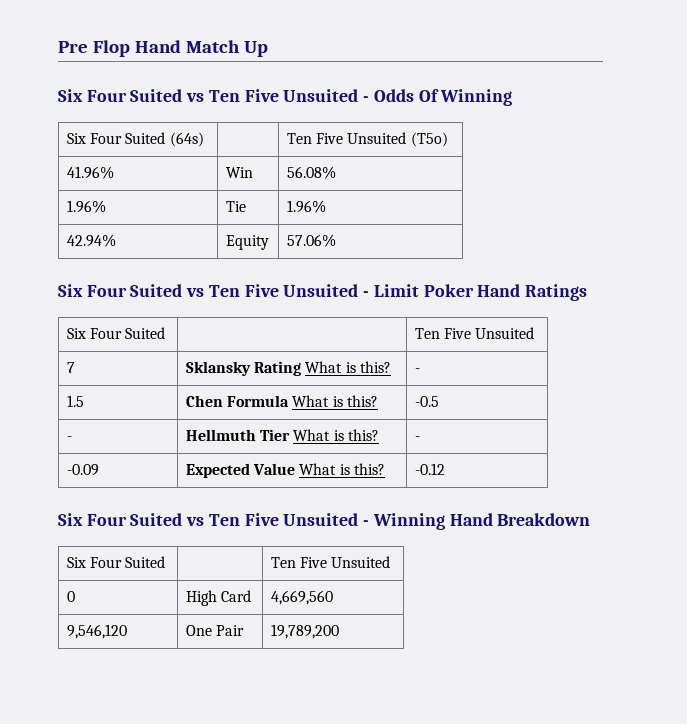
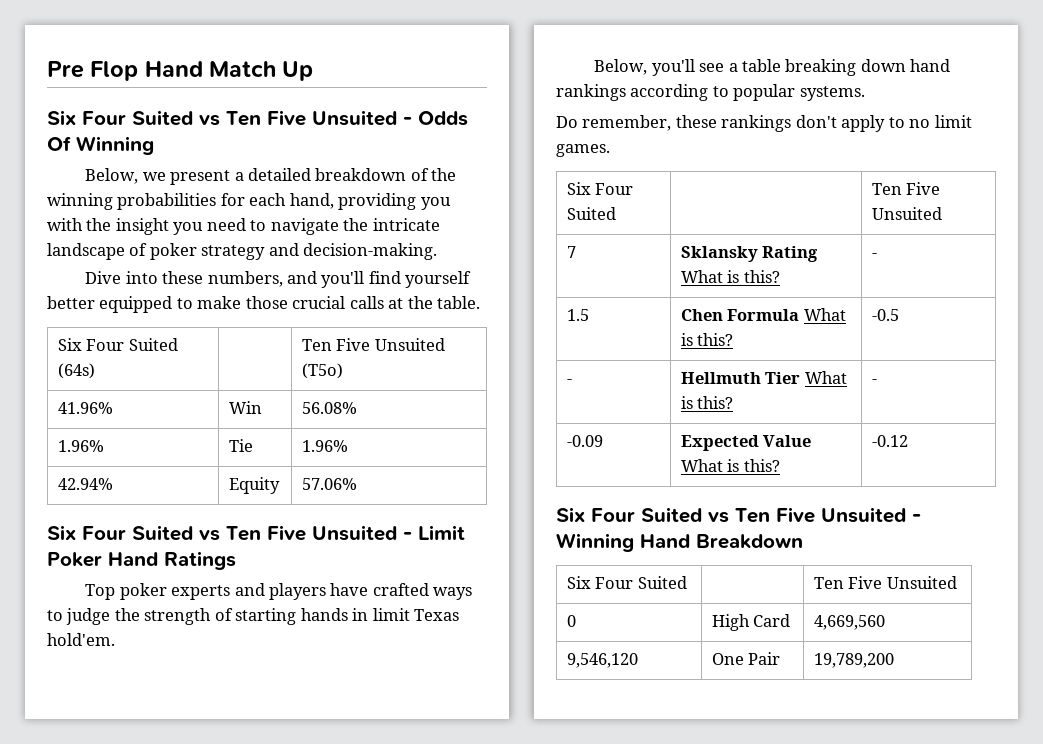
+ Below, we present a detailed breakdown of the winning probabilities for each hand, providing you with the insight you need to navigate the intricate landscape of poker strategy and decision-making.
+ Dive into these numbers, and you'll find yourself better equipped to make those crucial calls at the table.
+ Top poker experts and players have crafted ways to judge the strength of starting hands in limit Texas hold'em.
+ Below, you'll see a table breaking down hand rankings according to popular systems.
+ Do remember, these rankings don't apply to no limit games.

